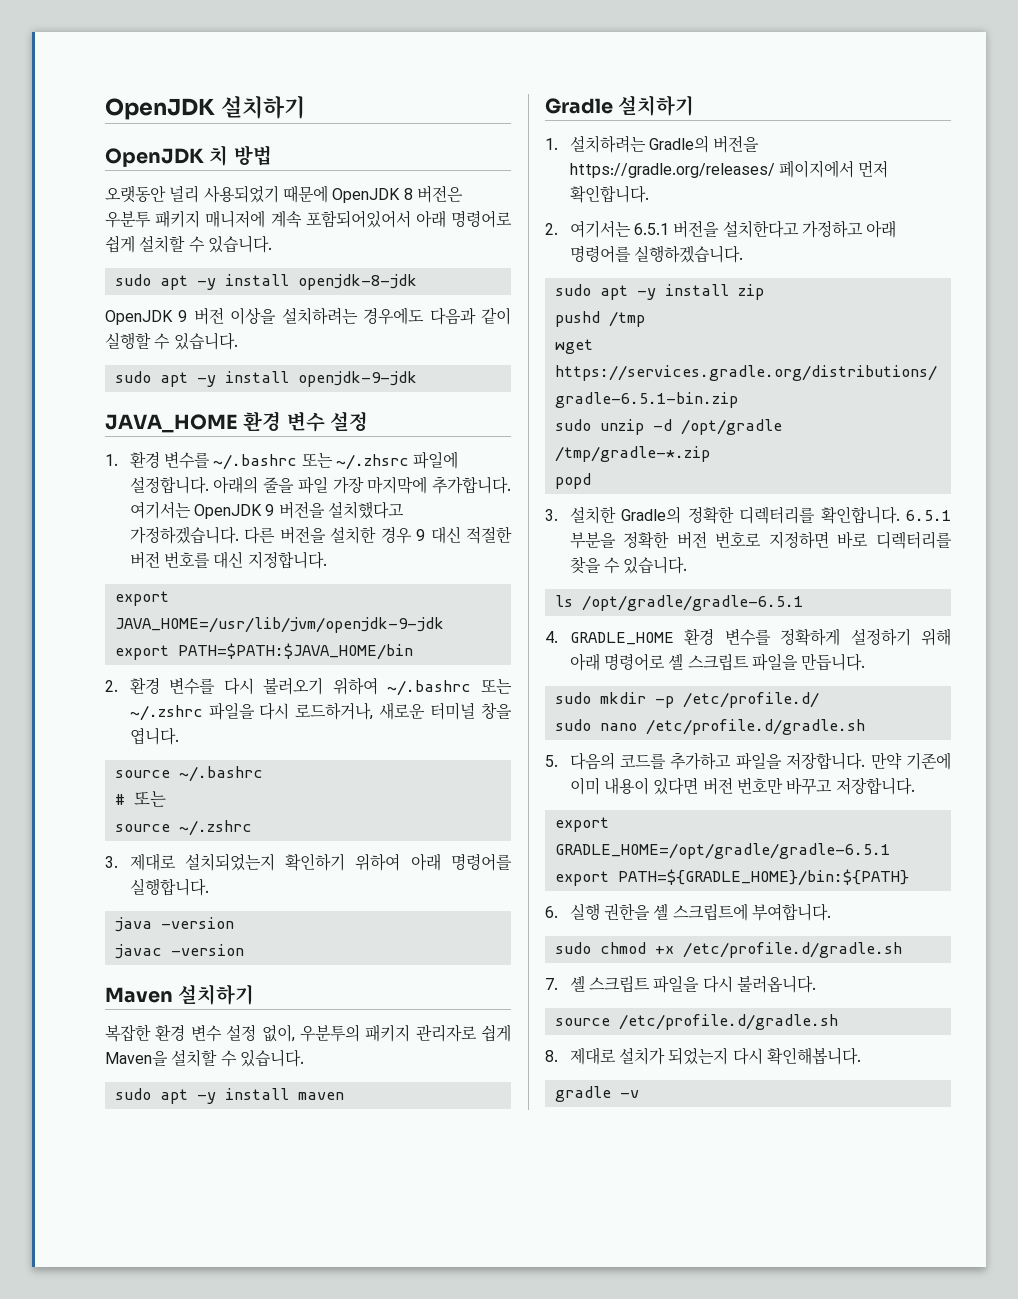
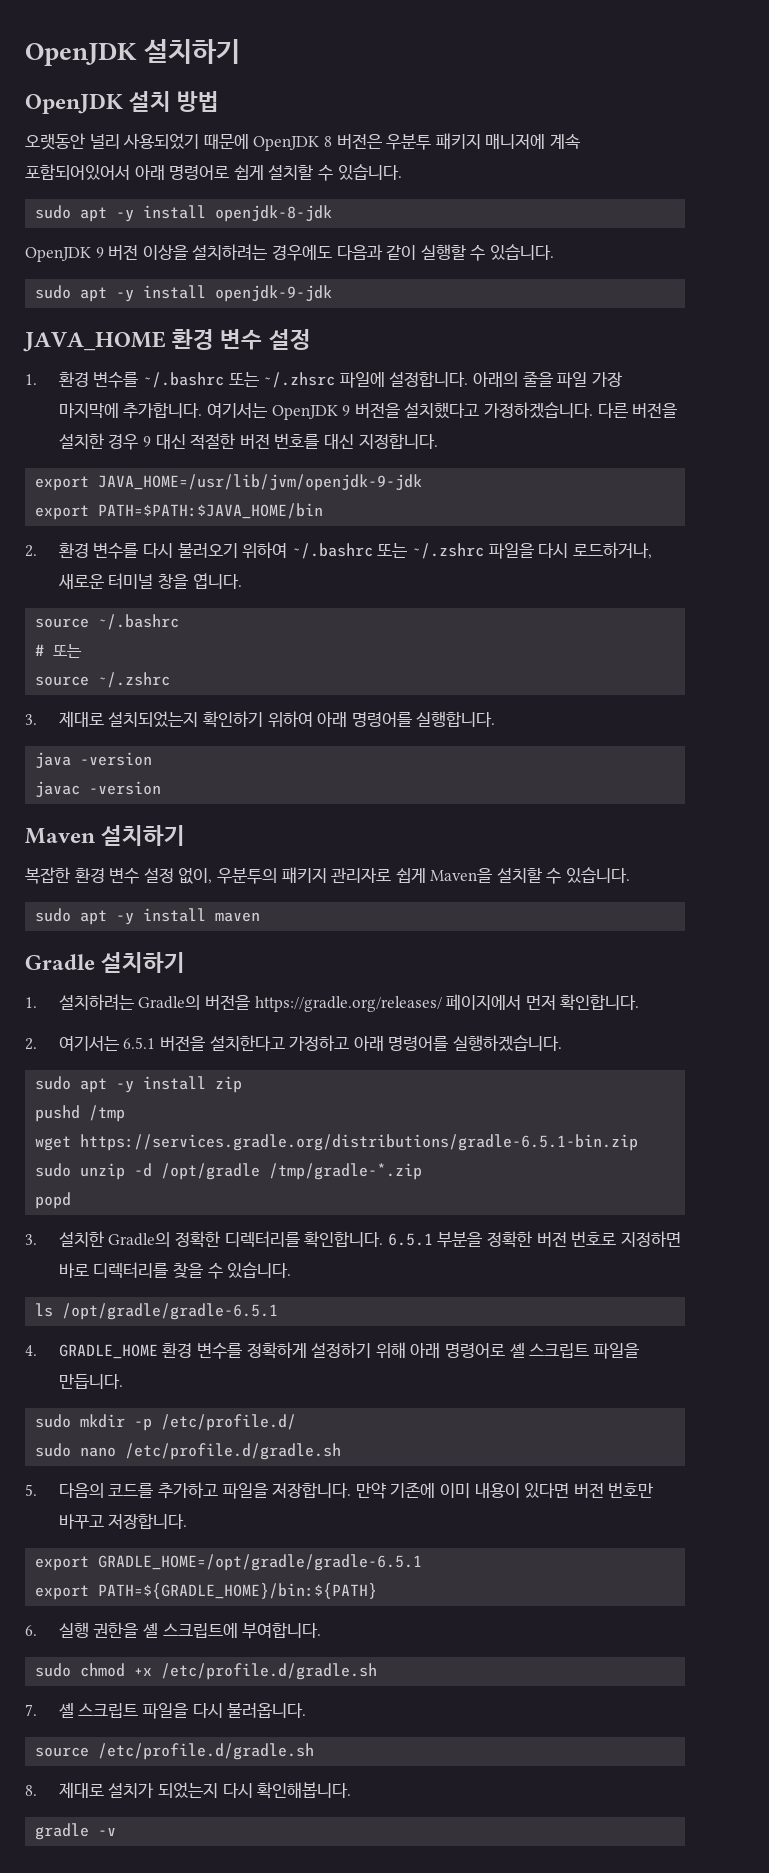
- OpenJDK 치 방법
+ OpenJDK 설치 방법

